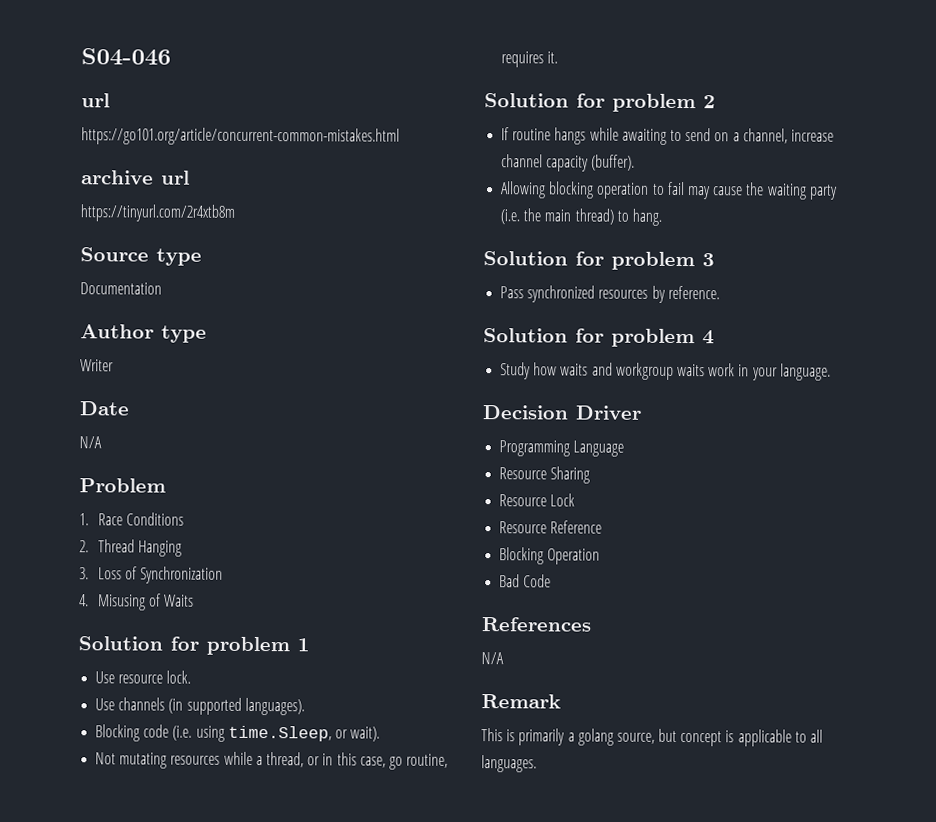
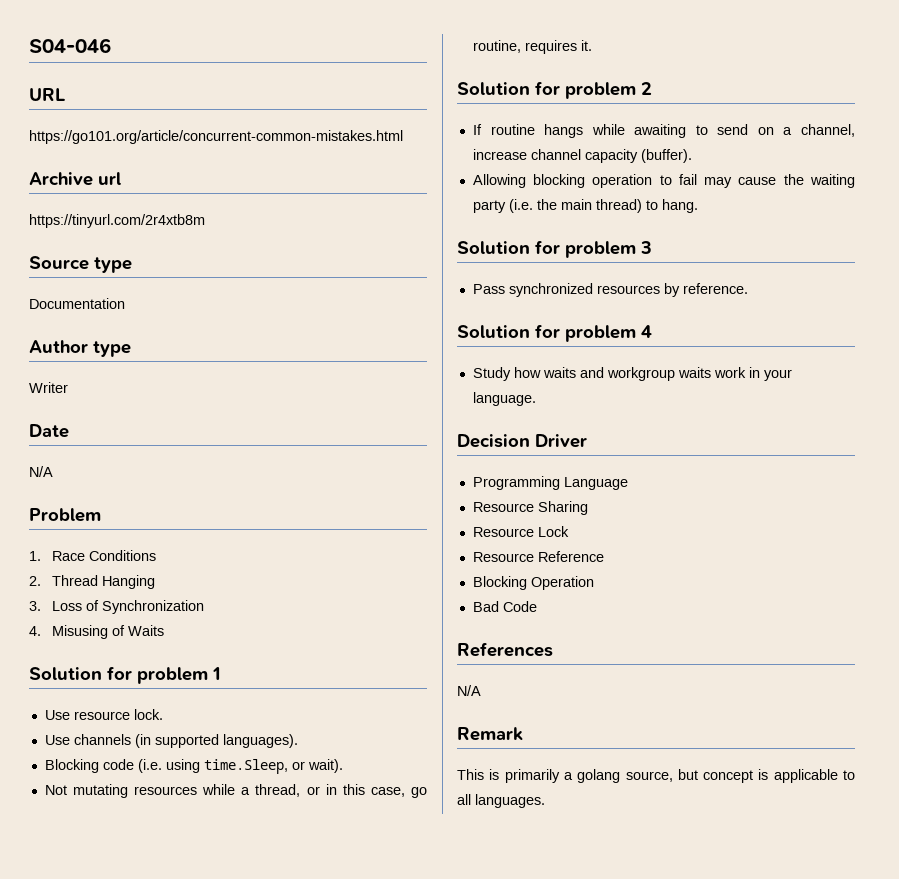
  S04-046
- url
+ URL
- archive url
+ Archive url

